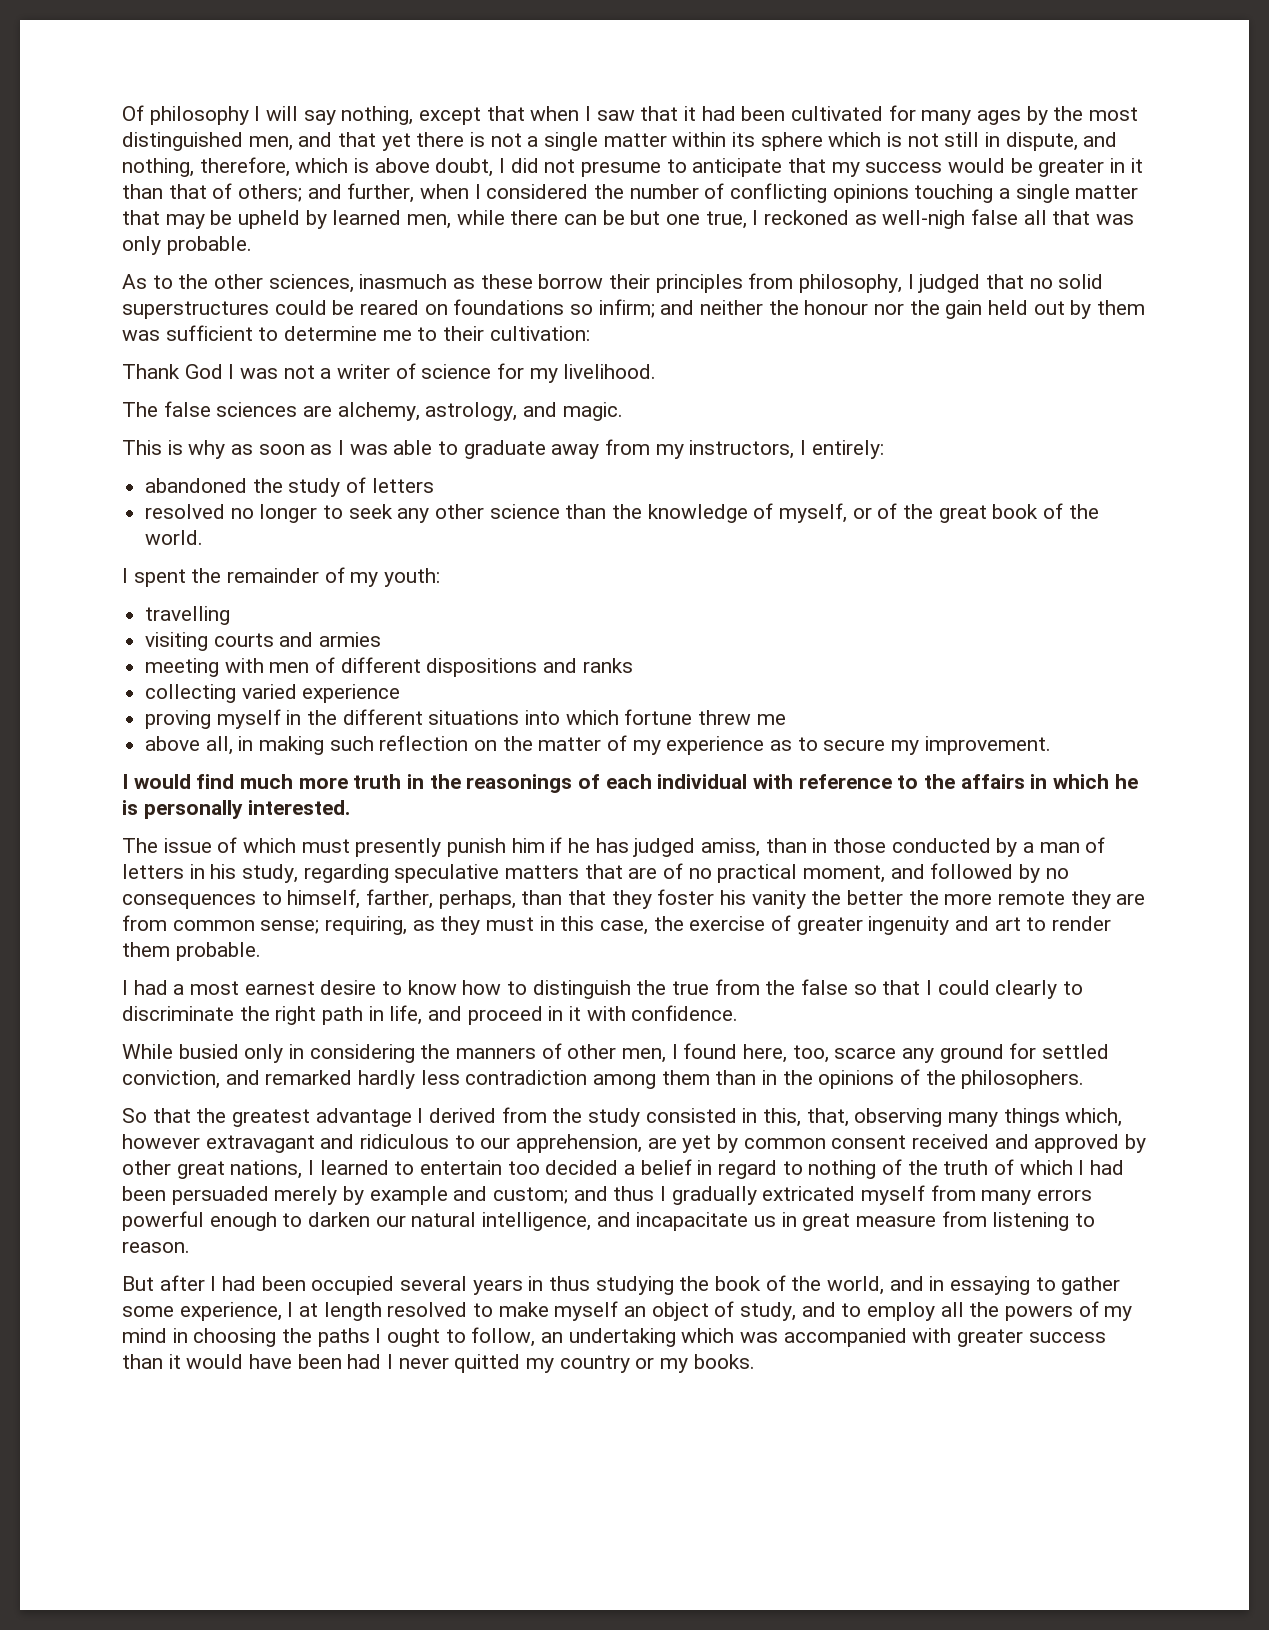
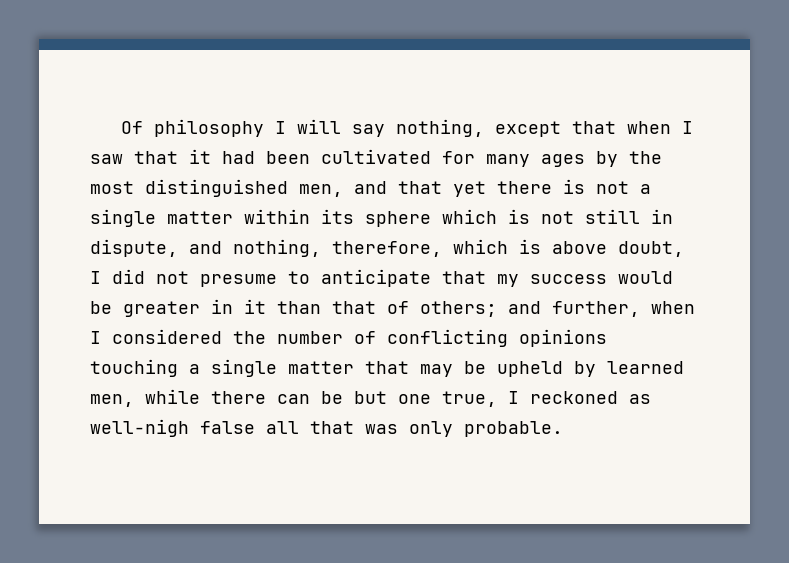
- As to the other sciences, inasmuch as these borrow their principles from philosophy, I judged that no solid superstructures could be reared on foundations so infirm; and neither the honour nor the gain held out by them was sufficient to determine me to their cultivation:
- Thank God I was not a writer of science for my livelihood.
- The false sciences are alchemy, astrology, and magic.
- This is why as soon as I was able to graduate away from my instructors, I entirely:
- abandoned the study of letters
- resolved no longer to seek any other science than the knowledge of myself, or of the great book of the world.
- I spent the remainder of my youth:
- travelling
- visiting courts and armies
- meeting with men of different dispositions and ranks
- collecting varied experience
- proving myself in the different situations into which fortune threw me
- above all, in making such reflection on the matter of my experience as to secure my improvement.
- I would find much more truth in the reasonings of each individual with reference to the affairs in which he is personally interested.
- The issue of which must presently punish him if he has judged amiss, than in those conducted by a man of letters in his study, regarding speculative matters that are of no practical moment, and followed by no consequences to himself, farther, perhaps, than that they foster his vanity the better the more remote they are from common sense; requiring, as they must in this case, the exercise of greater ingenuity and art to render them probable.
- I had a most earnest desire to know how to distinguish the true from the false so that I could clearly to discriminate the right path in life, and proceed in it with confidence.
- While busied only in considering the manners of other men, I found here, too, scarce any ground for settled conviction, and remarked hardly less contradiction among them than in the opinions of the philosophers.
- So that the greatest advantage I derived from the study consisted in this, that, observing many things which, however extravagant and ridiculous to our apprehension, are yet by common consent received and approved by other great nations, I learned to entertain too decided a belief in regard to nothing of the truth of which I had been persuaded merely by example and custom; and thus I gradually extricated myself from many errors powerful enough to darken our natural intelligence, and incapacitate us in great measure from listening to reason.
- But after I had been occupied several years in thus studying the book of the world, and in essaying to gather some experience, I at length resolved to make myself an object of study, and to employ all the powers of my mind in choosing the paths I ought to follow, an undertaking which was accompanied with greater success than it would have been had I never quitted my country or my books.

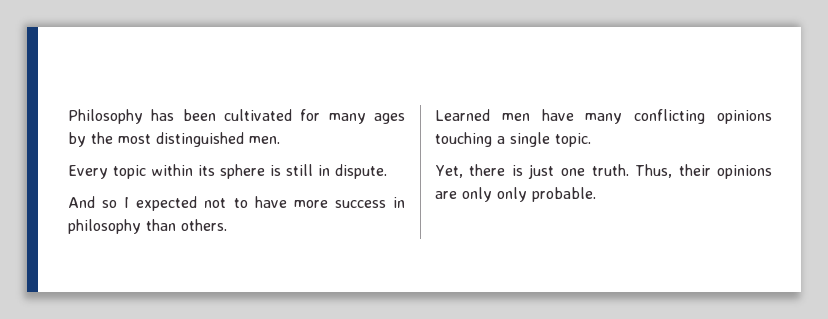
- Of philosophy I will say nothing, except that when I saw that it had been cultivated for many ages by the most distinguished men, and that yet there is not a single matter within its sphere which is not still in dispute, and nothing, therefore, which is above doubt, I did not presume to anticipate that my success would be greater in it than that of others; and further, when I considered the number of conflicting opinions touching a single matter that may be upheld by learned men, while there can be but one true, I reckoned as well-nigh false all that was only probable.
+ Philosophy has been cultivated for many ages by the most distinguished men.
+ Every topic within its sphere is still in dispute.
+ And so I expected not to have more success in philosophy than others.
+ Learned men have many conflicting opinions touching a single topic.
+ Yet, there is just one truth. Thus, their opinions are only only probable.

